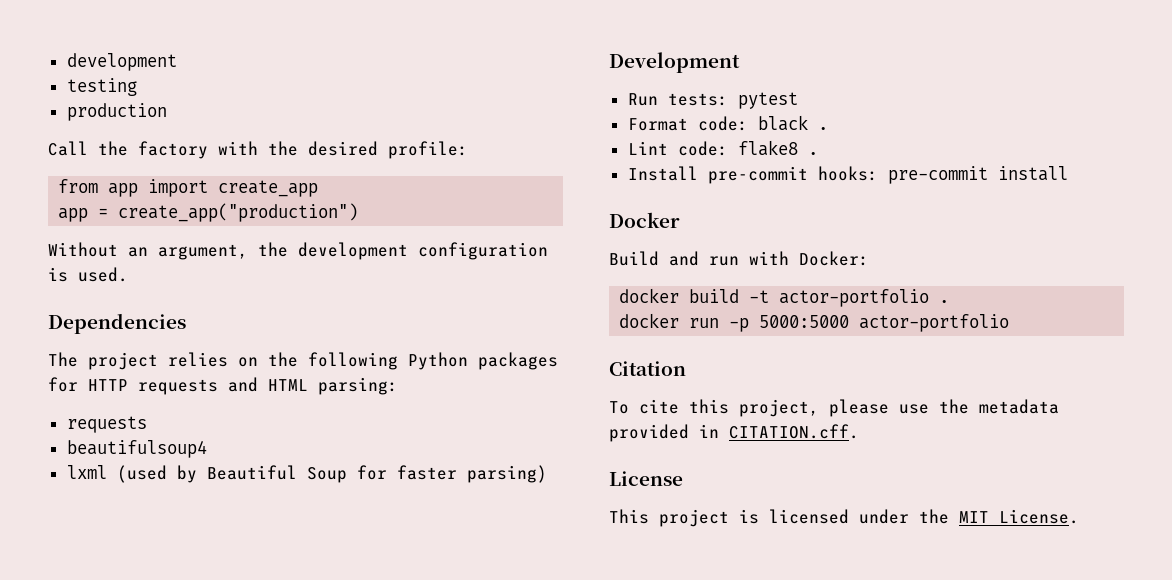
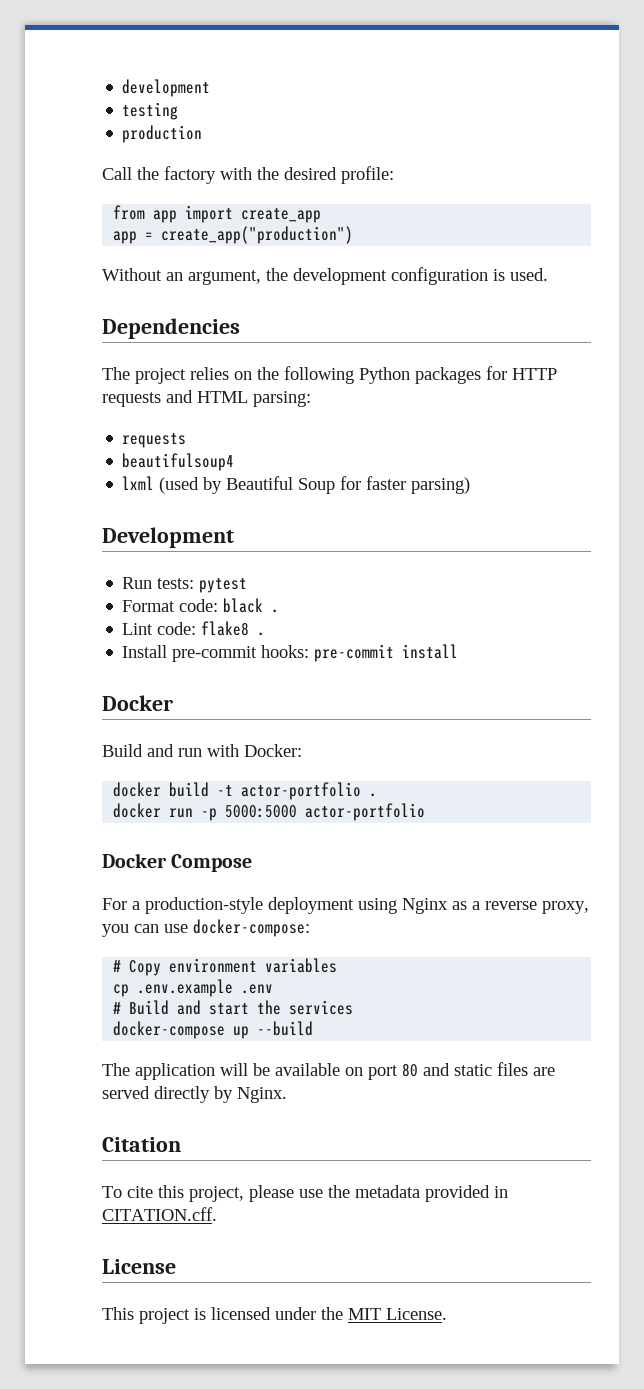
+ Docker Compose
+ For a production-style deployment using Nginx as a reverse proxy, you can use docker-compose:
+ # Copy environment variables
+ cp .env.example .env
+ # Build and start the services
+ docker-compose up --build
+ The application will be available on port 80 and static files are served directly by Nginx.

